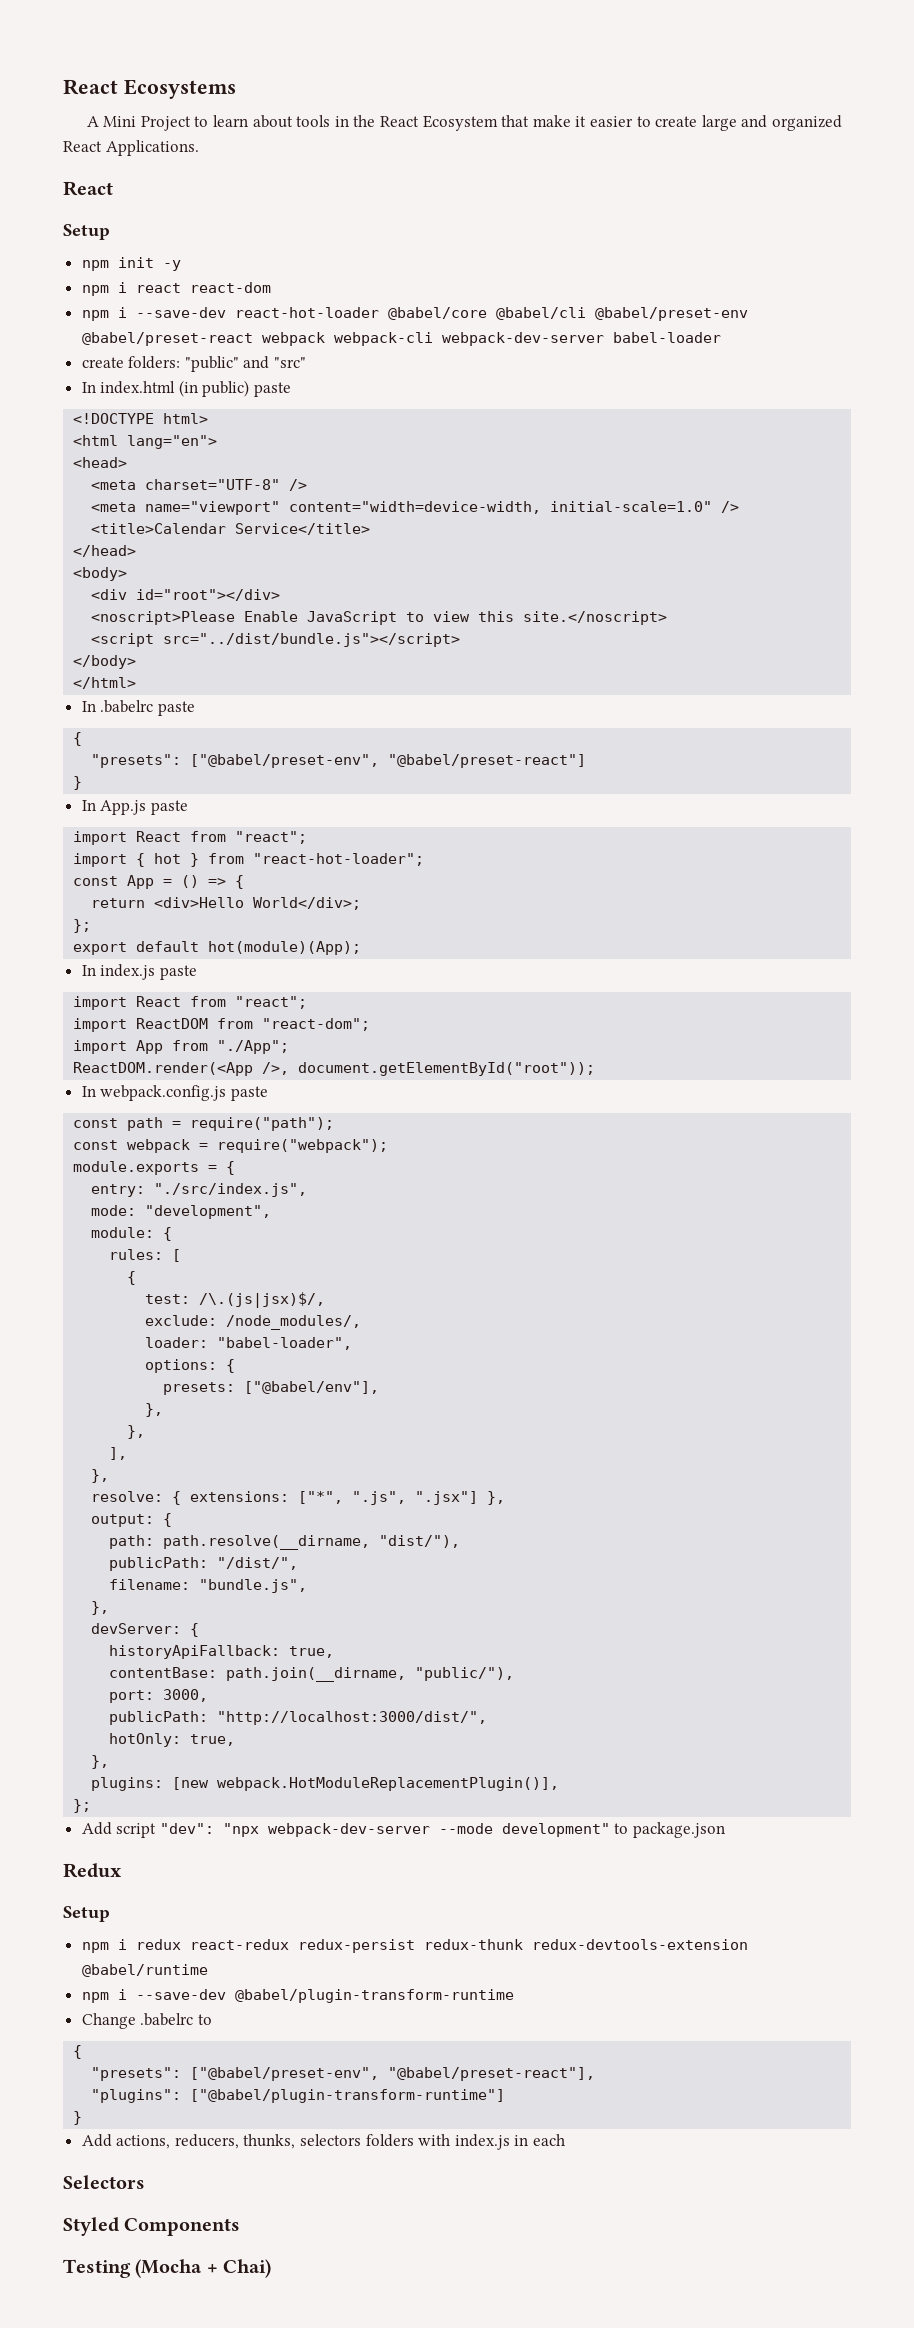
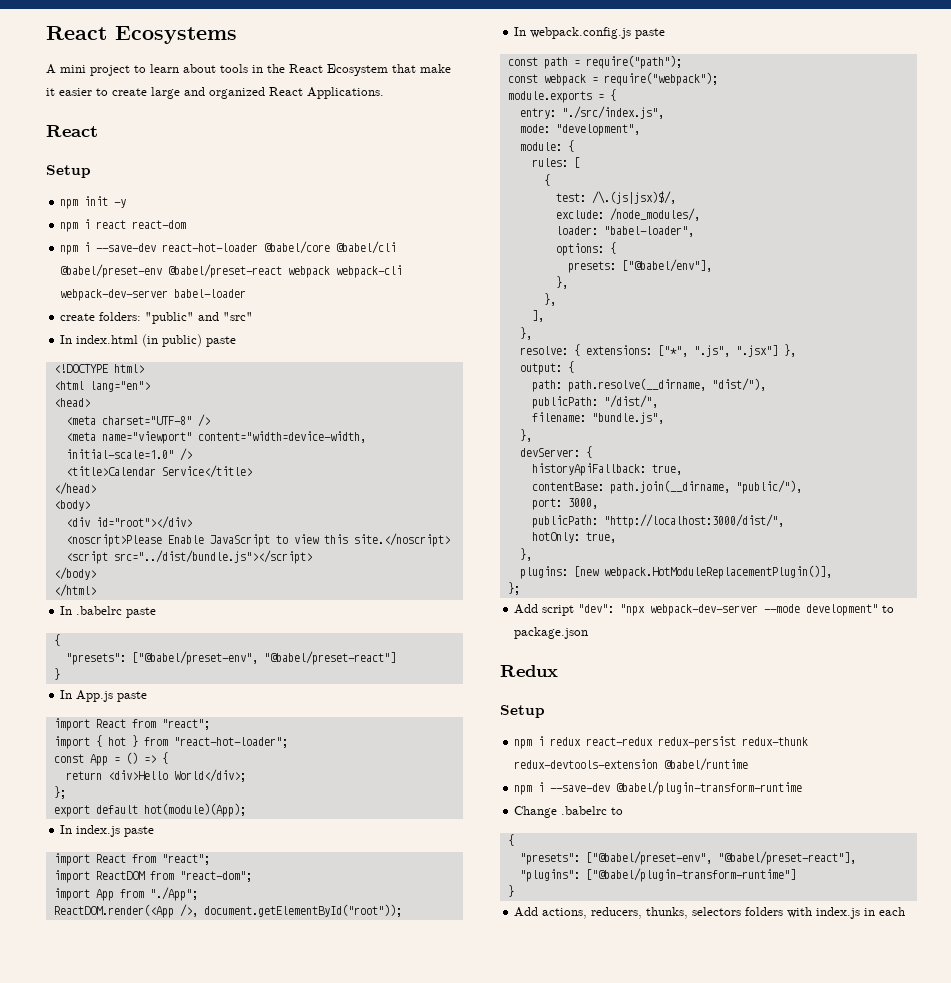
- A Mini Project to learn about tools in the React Ecosystem that make it easier to create large and organized React Applications.
+ A mini project to learn about tools in the React Ecosystem that make it easier to create large and organized React Applications.
- Selectors
- Styled Components
- Testing (Mocha + Chai)

